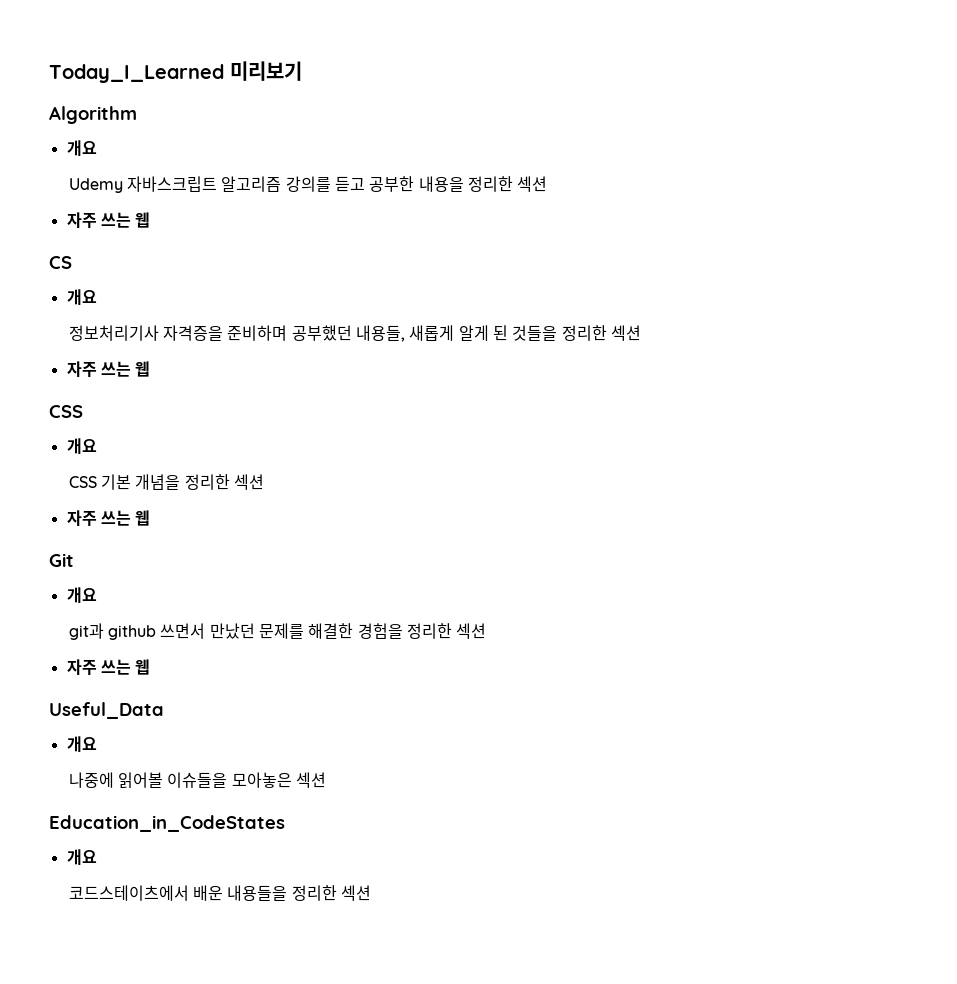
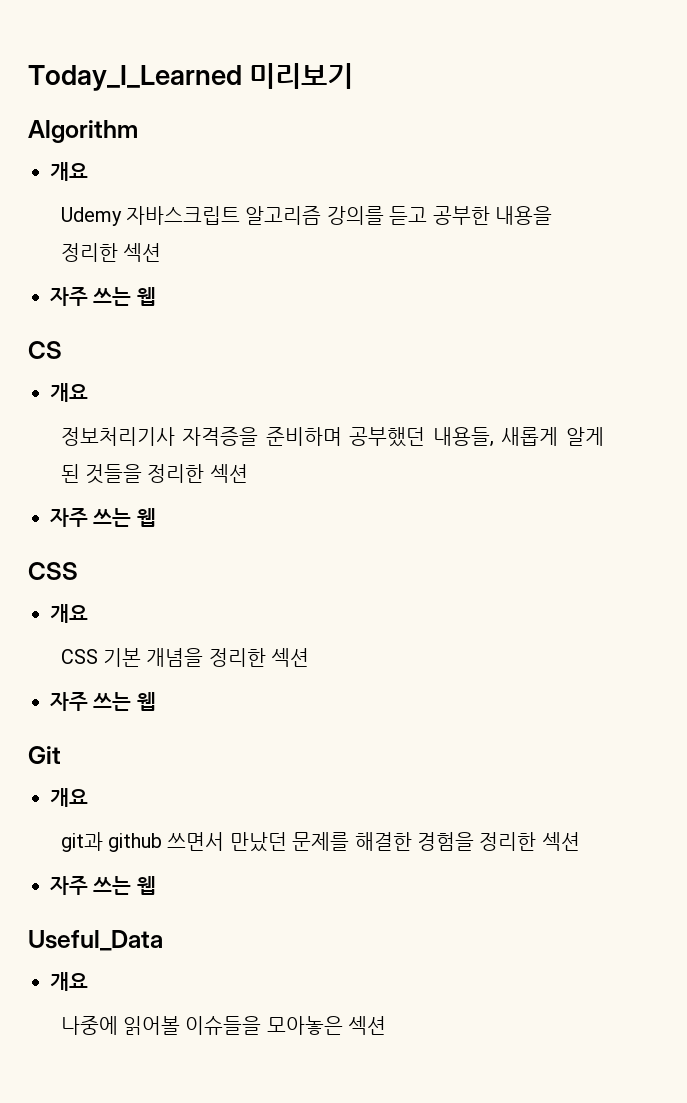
- Education_in_CodeStates
- 개요
- 코드스테이츠에서 배운 내용들을 정리한 섹션

